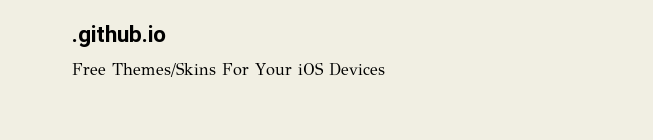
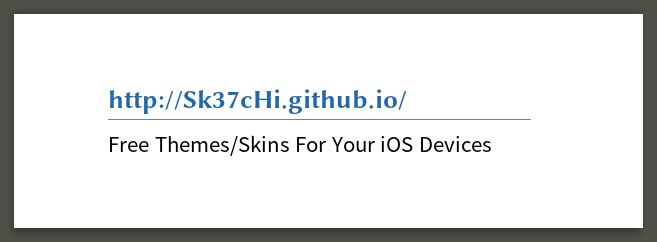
- .github.io
+ http://Sk37cHi.github.io/

